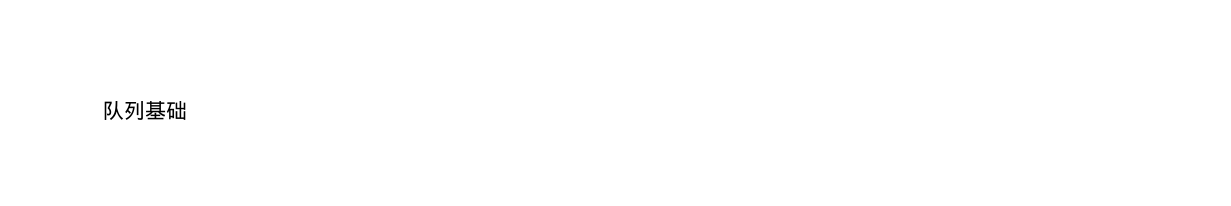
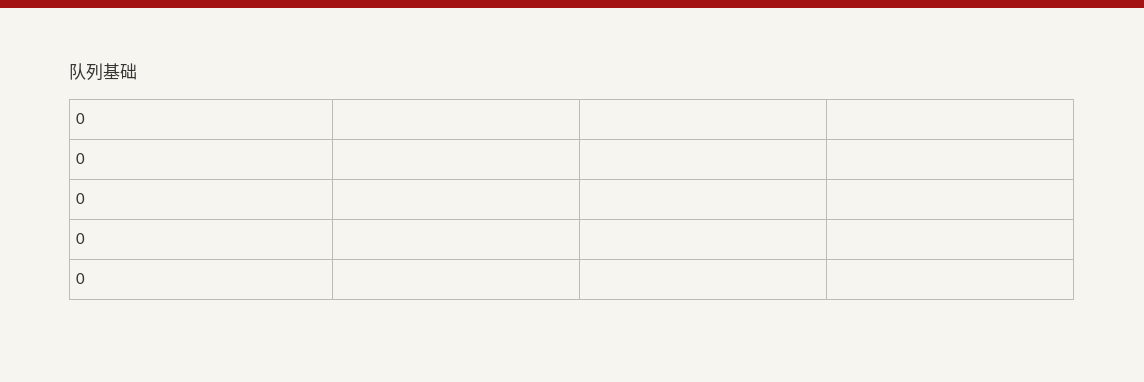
  队列基础
+ 0 | | |
+ 0 | | |
+ 0 | | |
+ 0 | | |
+ 0 | | |

